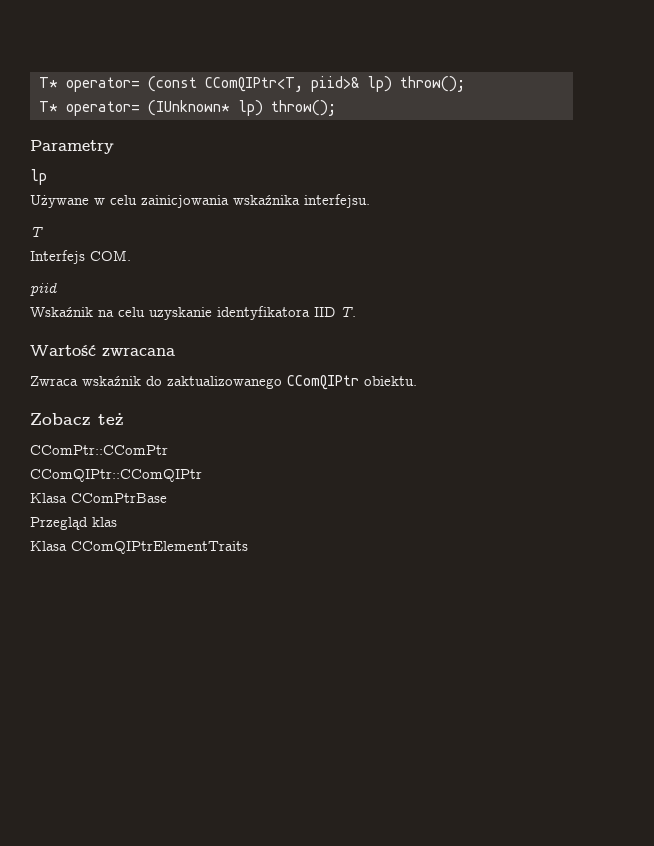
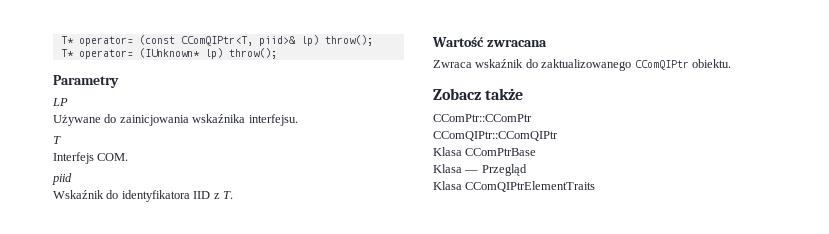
- lp
+ LP
- Używane w celu zainicjowania wskaźnika interfejsu.
+ Używane do zainicjowania wskaźnika interfejsu.
- Wskaźnik na celu uzyskanie identyfikatora IID T.
+ Wskaźnik do identyfikatora IID z T.
- Zobacz też
+ Zobacz także
- Przegląd klas
+ Klasa — Przegląd

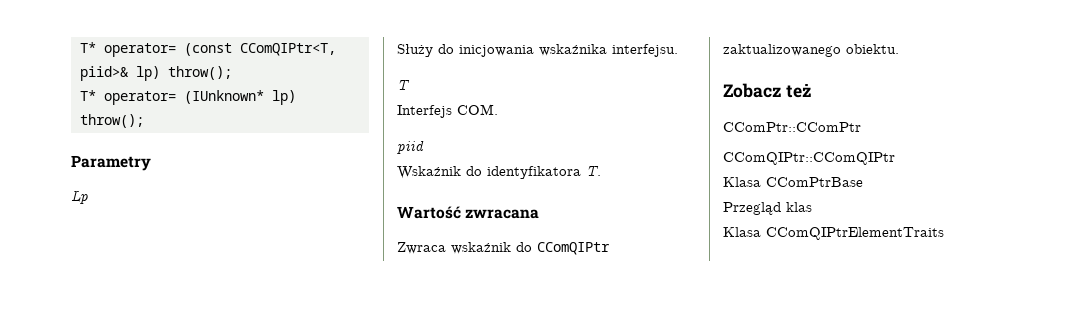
- LP
- Używane do zainicjowania wskaźnika interfejsu.
+ Lp
+ Służy do inicjowania wskaźnika interfejsu.
- Wskaźnik do identyfikatora IID z T.
+ Wskaźnik do identyfikatora T.
- Zwraca wskaźnik do zaktualizowanego CComQIPtr obiektu.
+ Zwraca wskaźnik do CComQIPtr zaktualizowanego obiektu.
- Zobacz także
+ Zobacz też
- Klasa — Przegląd
+ Przegląd klas

